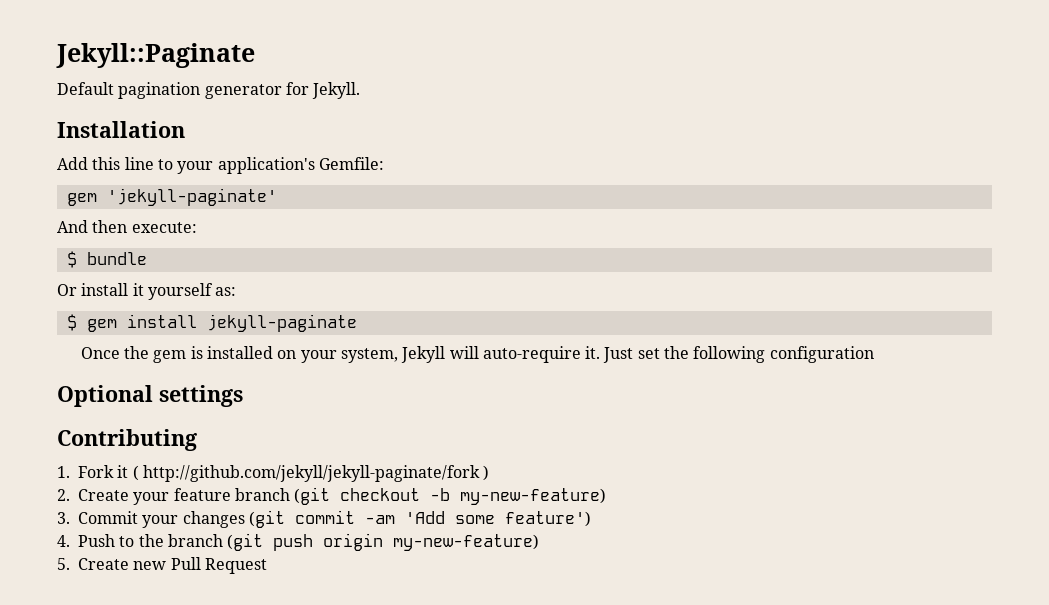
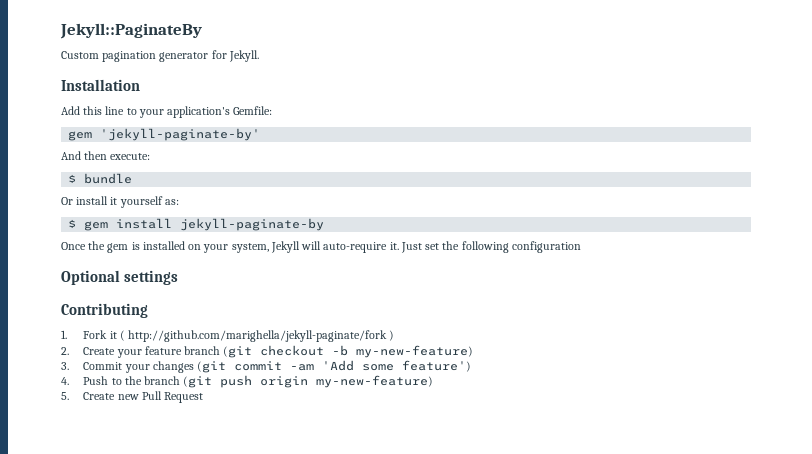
- Jekyll::Paginate
- Default pagination generator for Jekyll.
+ Jekyll::PaginateBy
+ Custom pagination generator for Jekyll.
- gem 'jekyll-paginate'
+ gem 'jekyll-paginate-by'
- $ gem install jekyll-paginate
+ $ gem install jekyll-paginate-by
- 1. Fork it ( http://github.com/jekyll/jekyll-paginate/fork )
+ 1. Fork it ( http://github.com/marighella/jekyll-paginate/fork )

